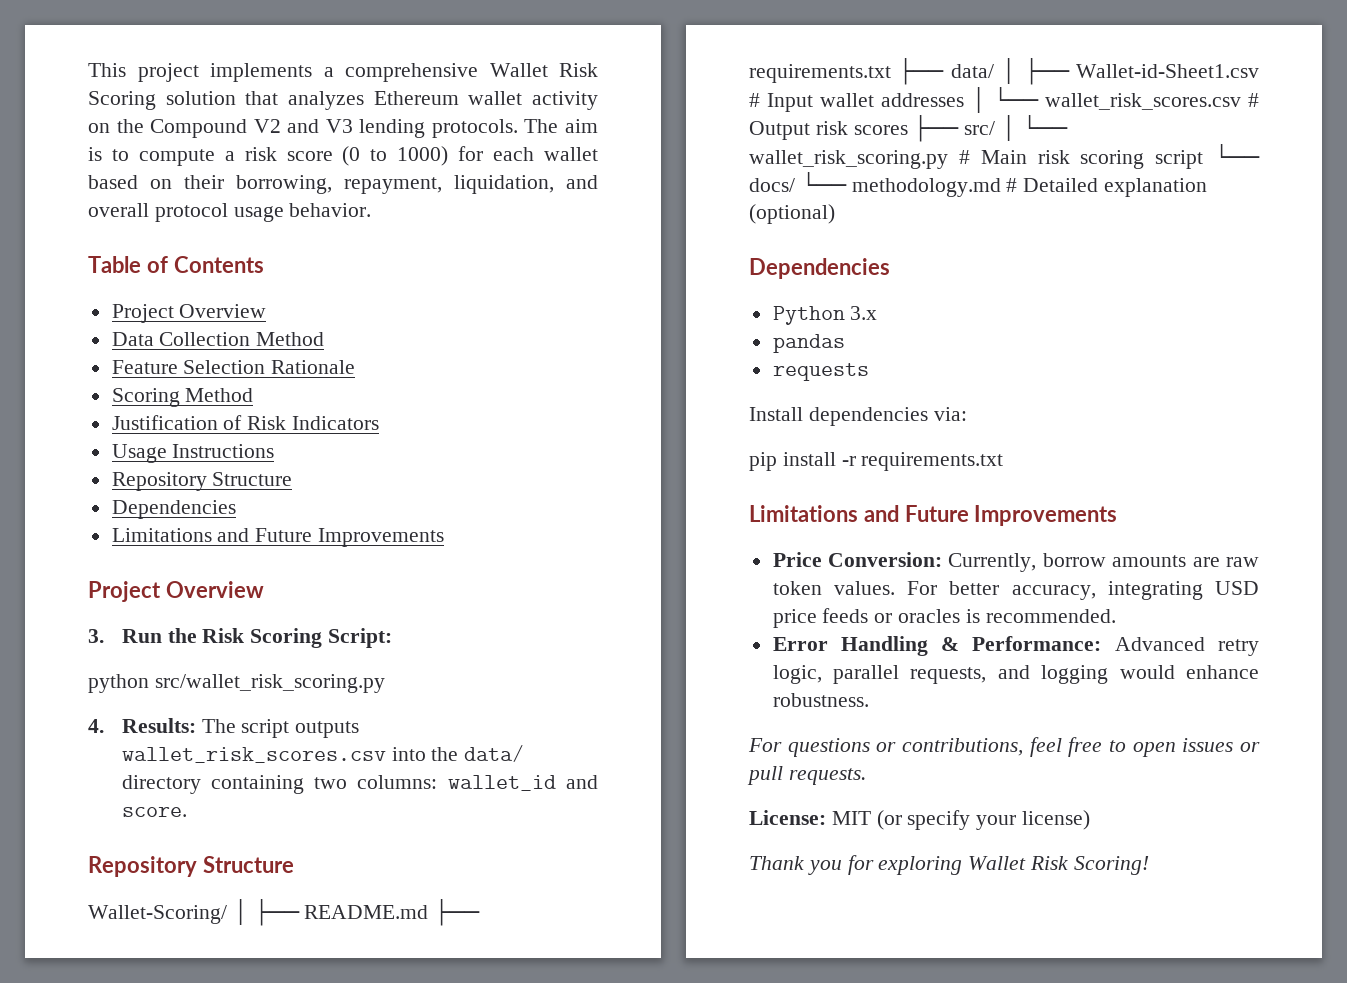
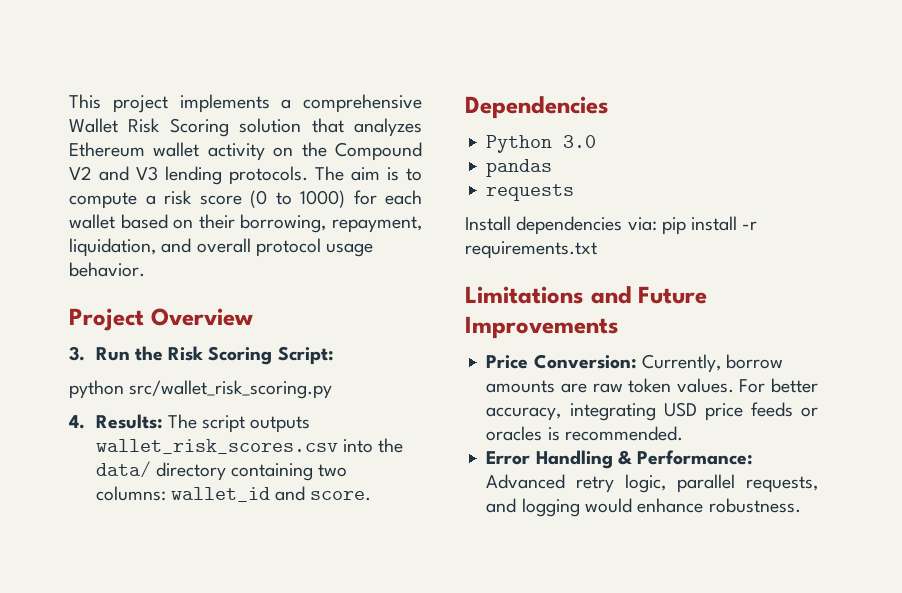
- Table of Contents
- Project Overview
- Data Collection Method
- Feature Selection Rationale
- Scoring Method
- Justification of Risk Indicators
- Usage Instructions
- Repository Structure
- Dependencies
- Limitations and Future Improvements
  4. Results: The script outputs wallet_risk_scores.csv into the data/ directory containing two columns: wallet_id and score.
- Repository Structure
- Wallet-Scoring/ │ ├── README.md ├── requirements.txt ├── data/ │ ├── Wallet-id-Sheet1.csv # Input wallet addresses │ └── wallet_risk_scores.csv # Output risk scores ├── src/ │ └── wallet_risk_scoring.py # Main risk scoring script └── docs/ └── methodology.md # Detailed explanation (optional)
- Python 3.x
+ Python 3.0
- Install dependencies via:
- pip install -r requirements.txt
+ Install dependencies via: pip install -r requirements.txt
- For questions or contributions, feel free to open issues or pull requests.
- License: MIT (or specify your license)
- Thank you for exploring Wallet Risk Scoring!

